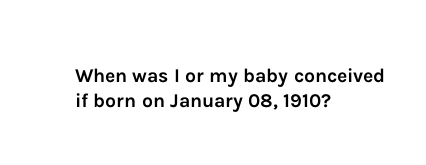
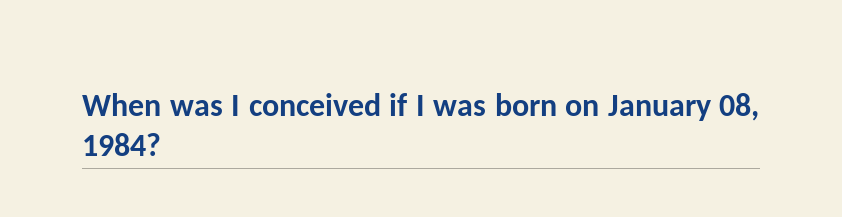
- When was I or my baby conceived if born on January 08, 1910?
+ When was I conceived if I was born on January 08, 1984?

